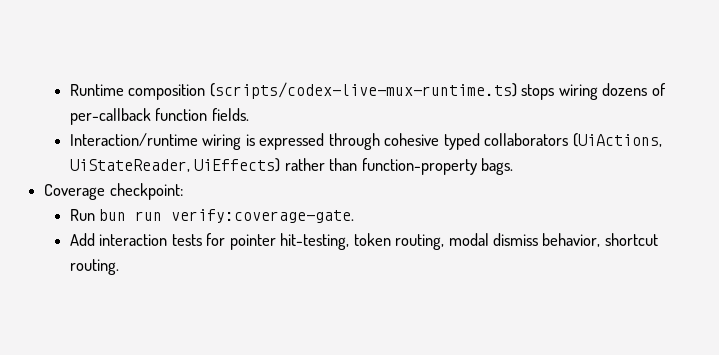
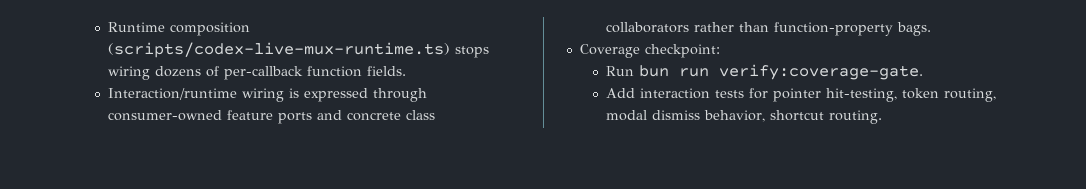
- Interaction/runtime wiring is expressed through cohesive typed collaborators (UiActions, UiStateReader, UiEffects) rather than function-property bags.
+ Interaction/runtime wiring is expressed through consumer-owned feature ports and concrete class collaborators rather than function-property bags.

